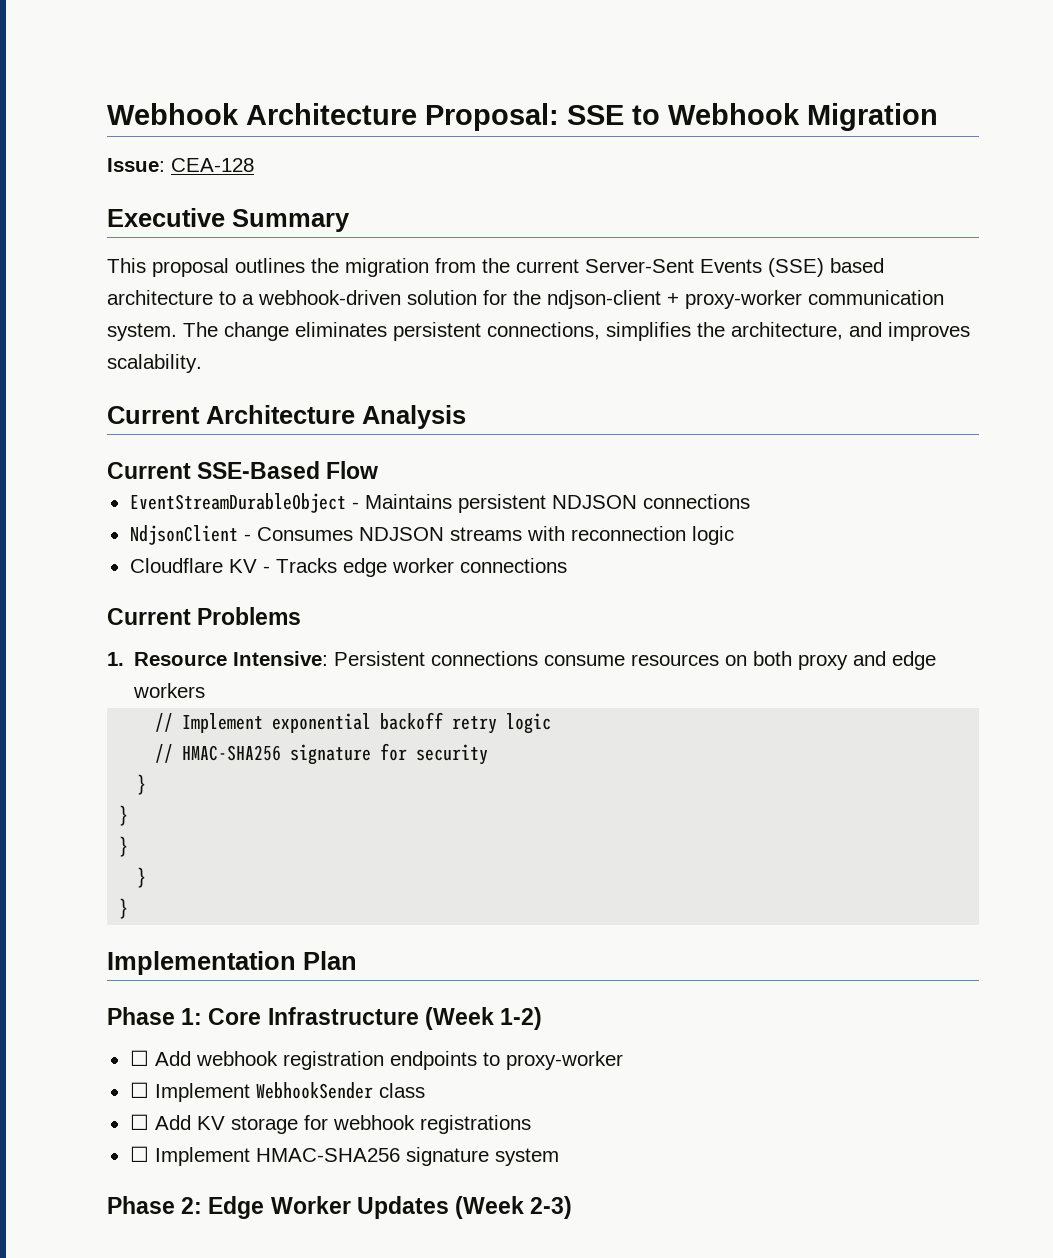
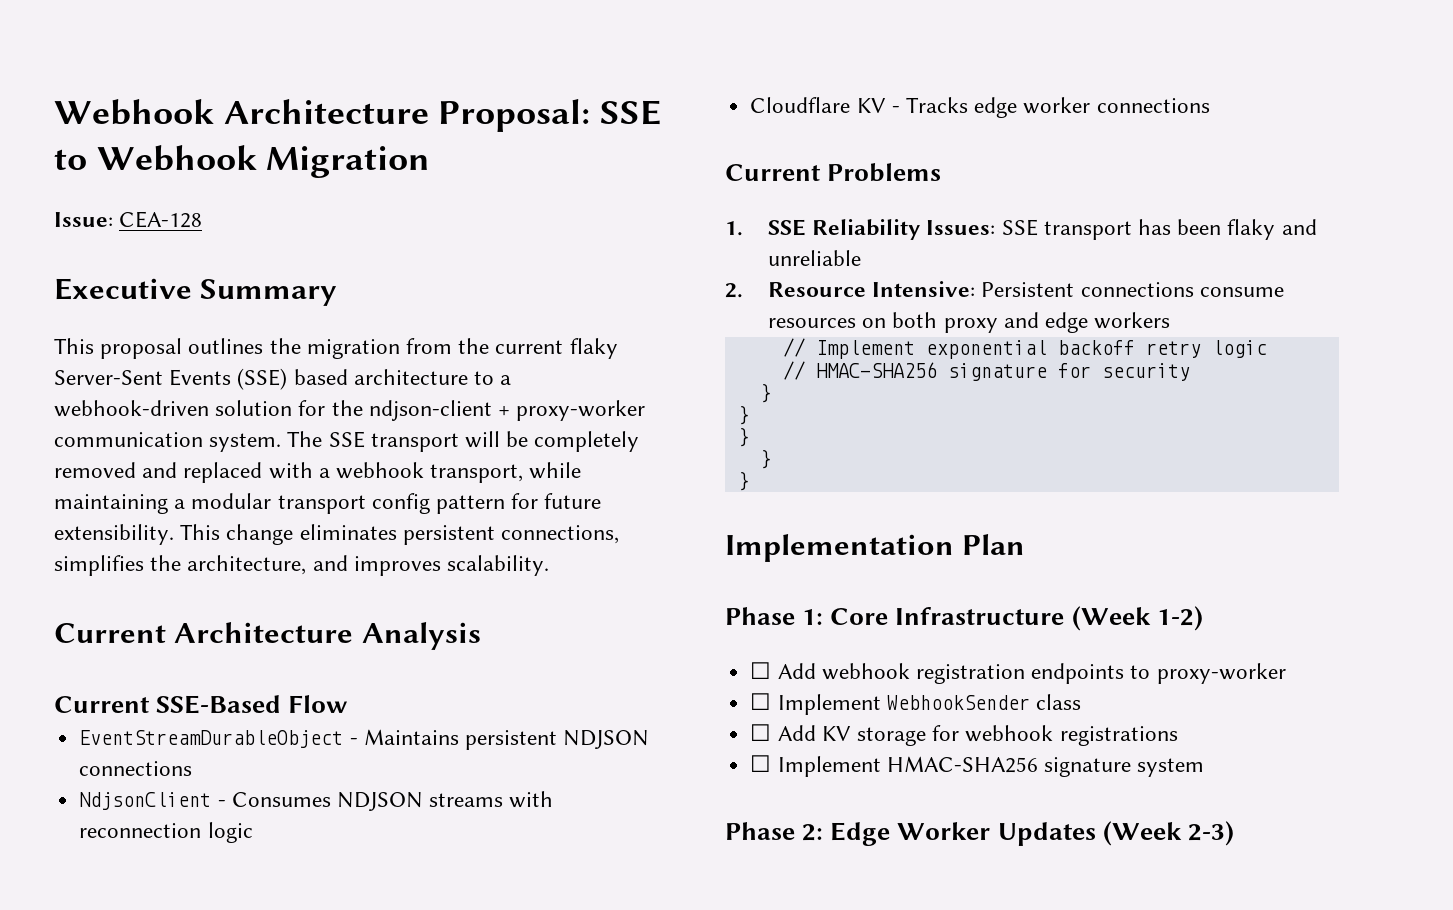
- This proposal outlines the migration from the current Server-Sent Events (SSE) based architecture to a webhook-driven solution for the ndjson-client + proxy-worker communication system.
+ This proposal outlines the migration from the current flaky Server-Sent Events (SSE) based architecture to a webhook-driven solution for the ndjson-client + proxy-worker communication system.
- The change eliminates persistent connections, simplifies the architecture, and improves scalability.
+ The SSE transport will be completely removed and replaced with a webhook transport, while maintaining a modular transport config pattern for future extensibility. This change eliminates persistent connections, simplifies the architecture, and improves scalability.
- 1. Resource Intensive: Persistent connections consume resources on both proxy and edge workers
+ 1. SSE Reliability Issues: SSE transport has been flaky and unreliable
+ 2. Resource Intensive: Persistent connections consume resources on both proxy and edge workers

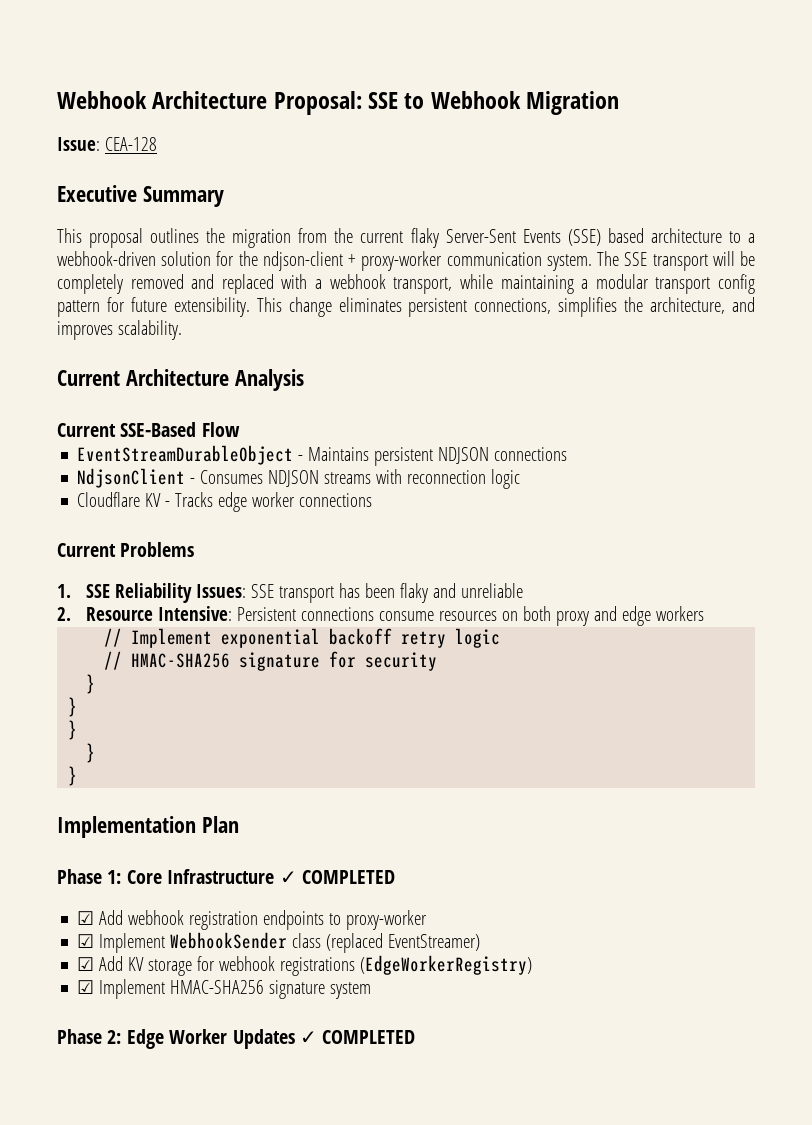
- Phase 1: Core Infrastructure (Week 1-2)
- ☐ Add webhook registration endpoints to proxy-worker
+ Phase 1: Core Infrastructure ✓ COMPLETED
+ ☑ Add webhook registration endpoints to proxy-worker
- ☐ Implement WebhookSender class
- ☐ Add KV storage for webhook registrations
- ☐ Implement HMAC-SHA256 signature system
+ ☑ Implement WebhookSender class (replaced EventStreamer)
+ ☑ Add KV storage for webhook registrations (EdgeWorkerRegistry)
+ ☑ Implement HMAC-SHA256 signature system
- Phase 2: Edge Worker Updates (Week 2-3)
+ Phase 2: Edge Worker Updates ✓ COMPLETED

